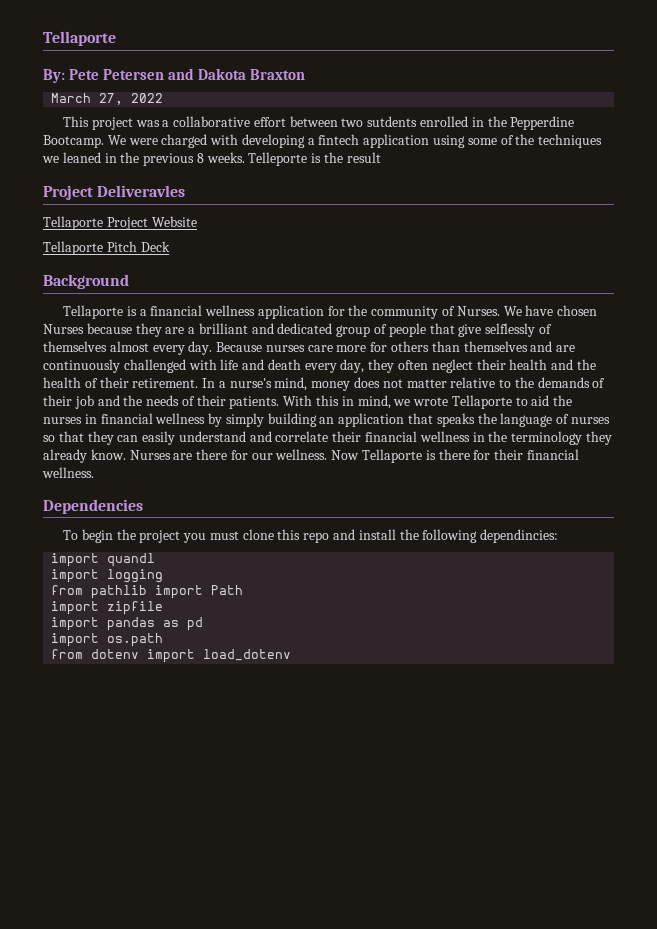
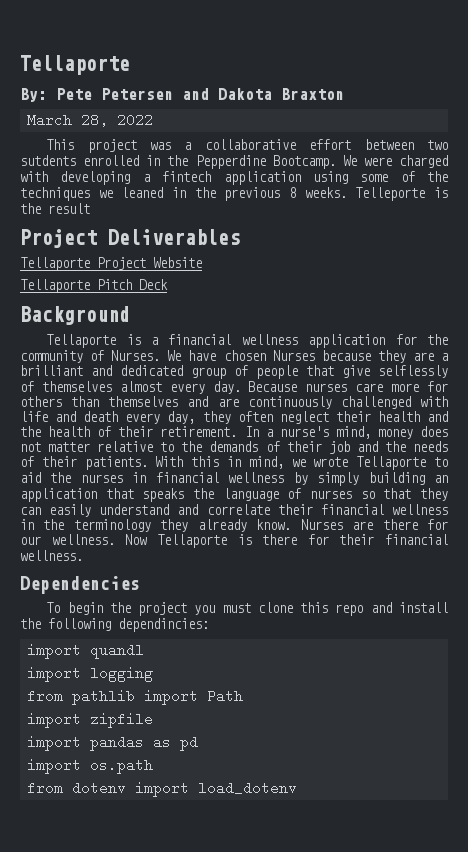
- March 27, 2022
+ March 28, 2022
- Project Deliveravles
+ Project Deliverables

